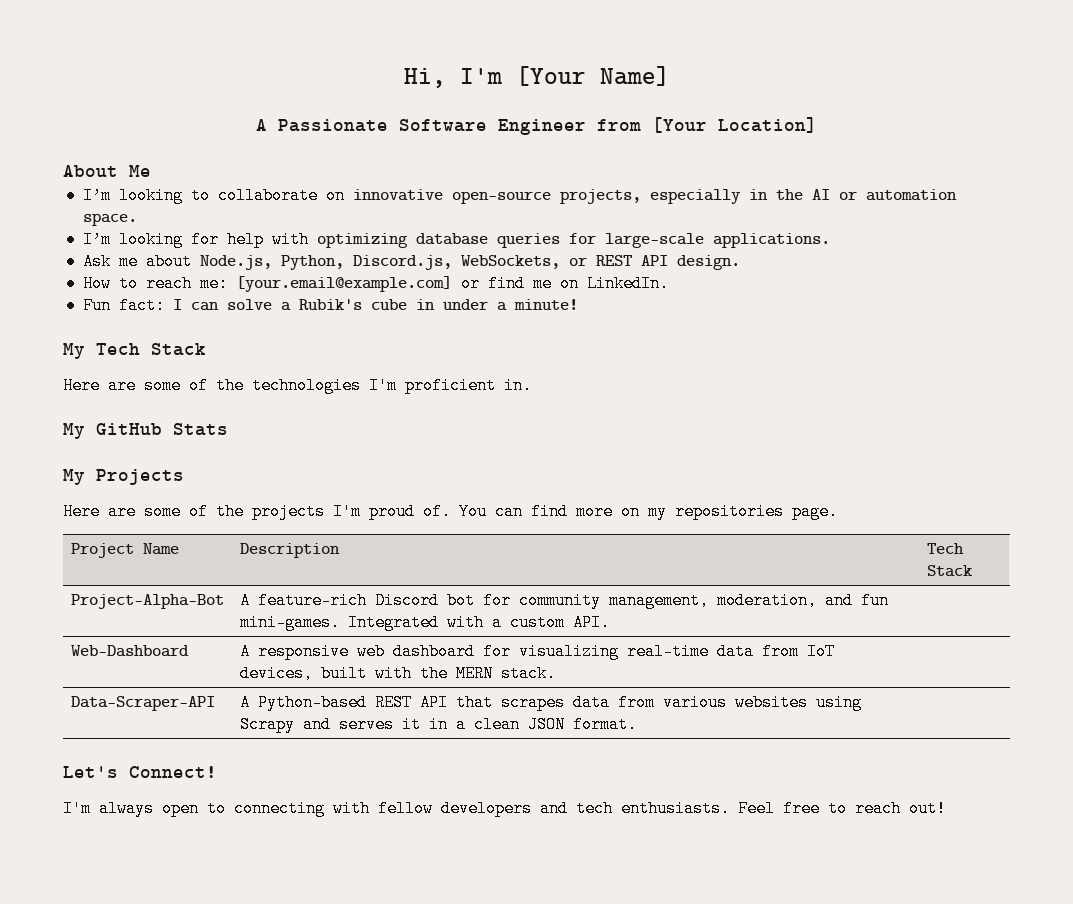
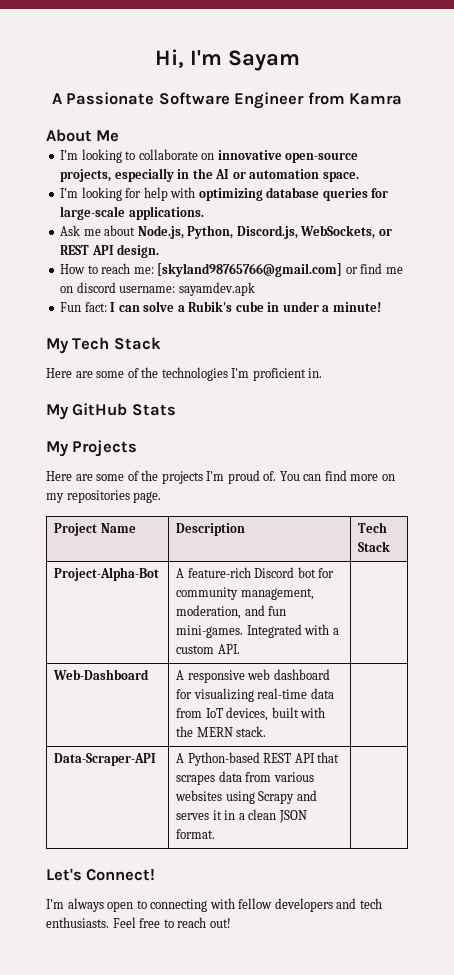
- Hi, I'm [Your Name]
+ Hi, I'm Sayam
- A Passionate Software Engineer from [Your Location]
+ A Passionate Software Engineer from Kamra
- How to reach me: [your.email@example.com] or find me on LinkedIn.
+ How to reach me: [skyland98765766@gmail.com] or find me on discord username: sayamdev.apk

